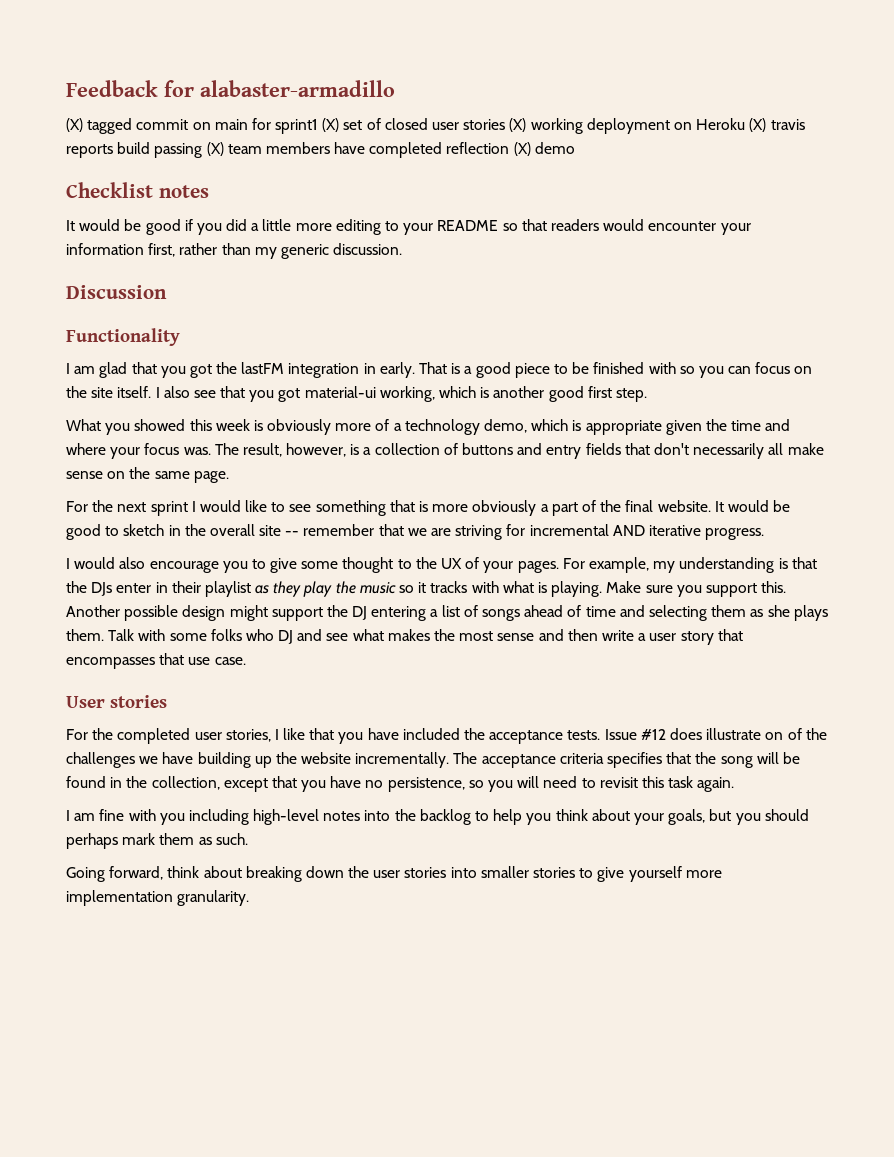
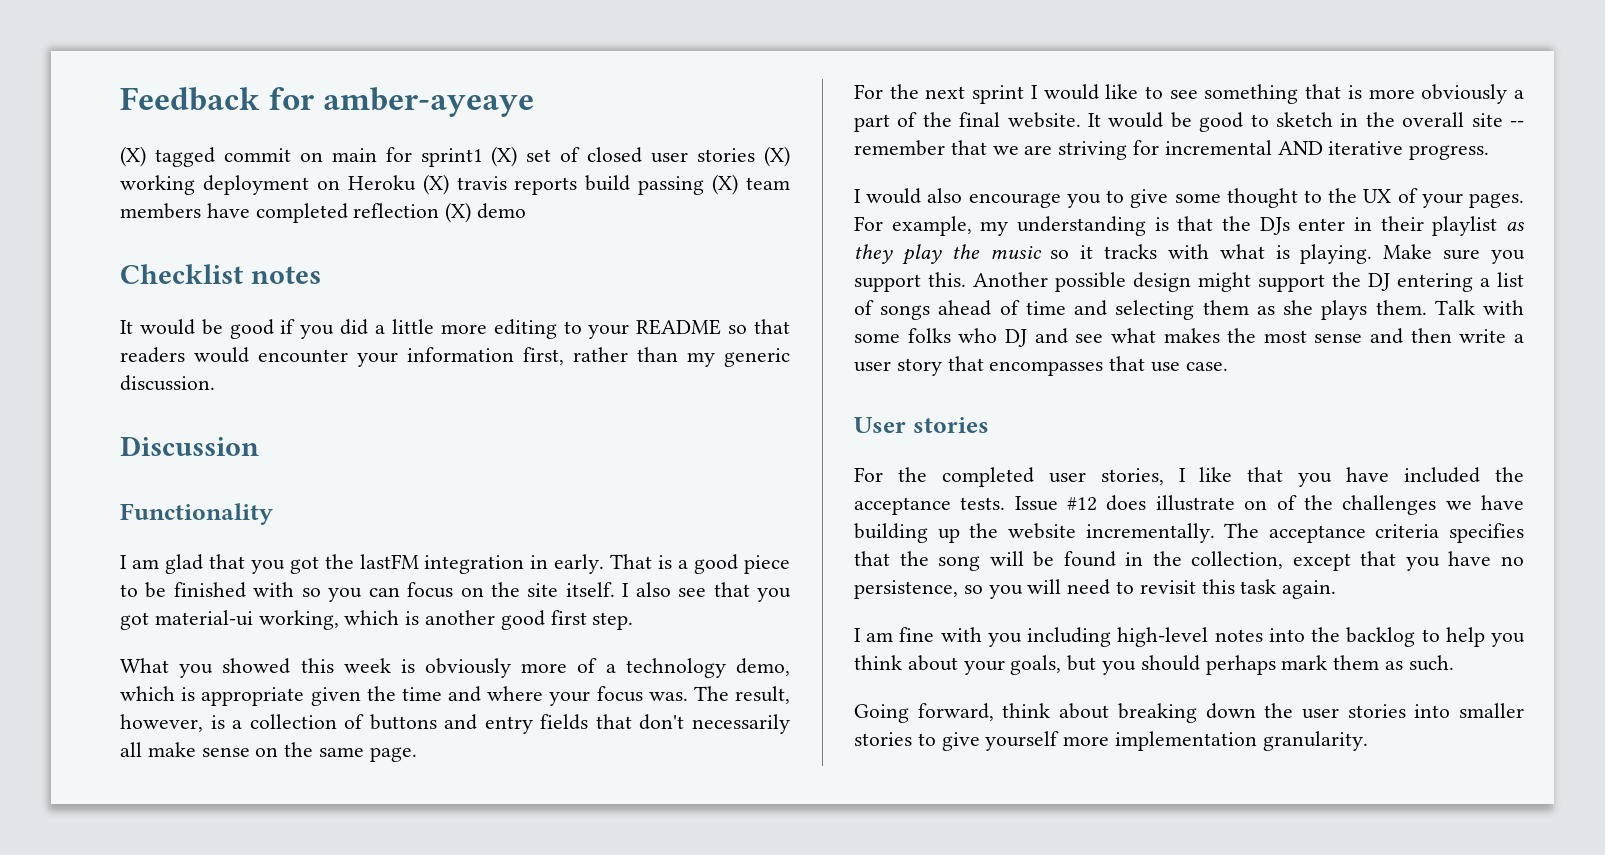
- Feedback for alabaster-armadillo
+ Feedback for amber-ayeaye

